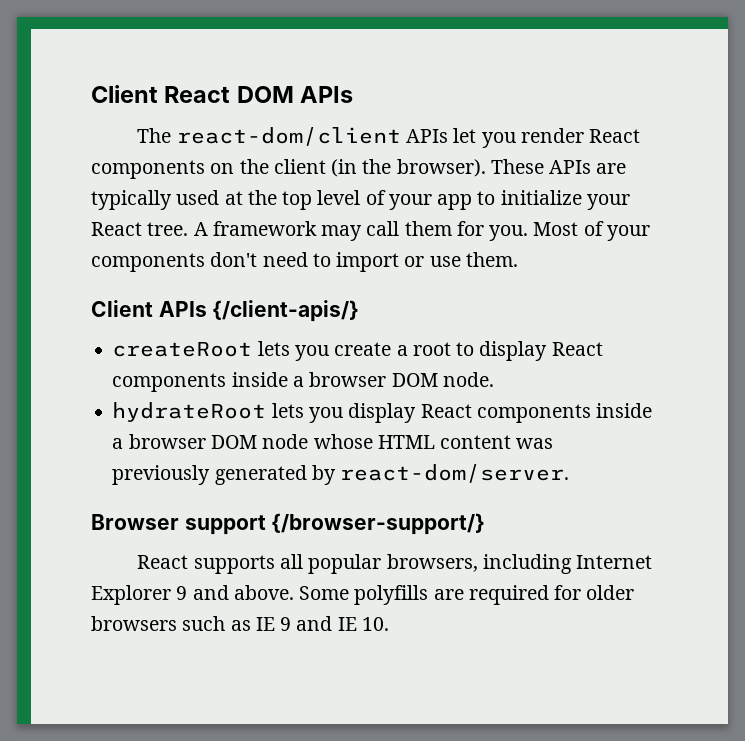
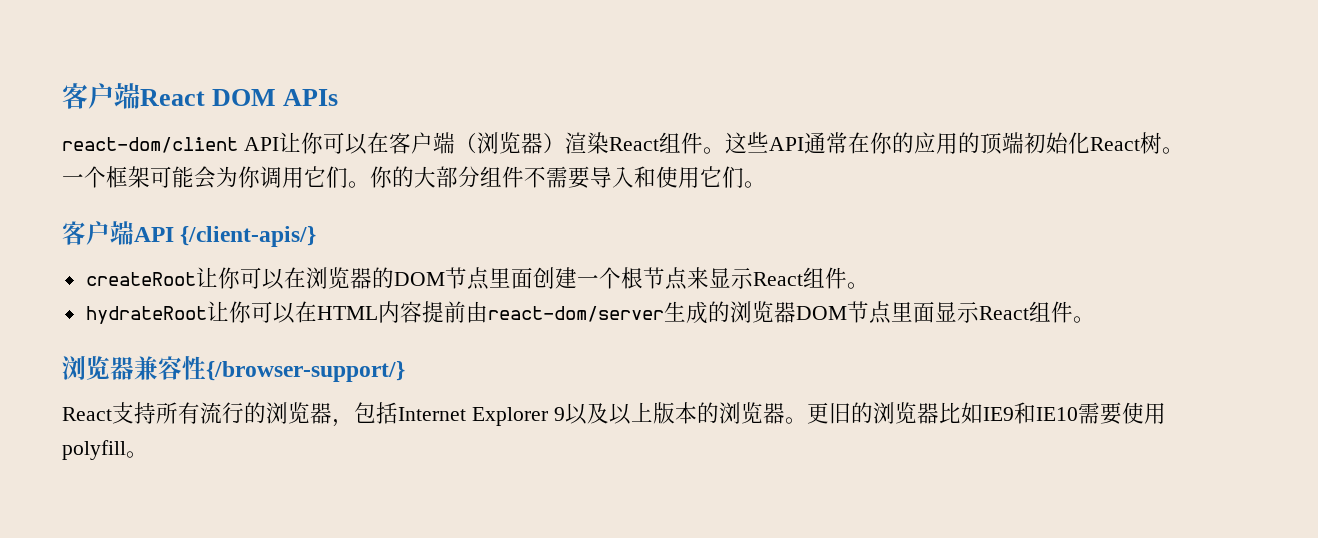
- Client React DOM APIs
+ 客户端React DOM APIs
- The react-dom/client APIs let you render React components on the client (in the browser). These APIs are typically used at the top level of your app to initialize your React tree. A framework may call them for you. Most of your components don't need to import or use them.
- Client APIs {/client-apis/}
- createRoot lets you create a root to display React components inside a browser DOM node.
- hydrateRoot lets you display React components inside a browser DOM node whose HTML content was previously generated by react-dom/server.
- Browser support {/browser-support/}
- React supports all popular browsers, including Internet Explorer 9 and above. Some polyfills are required for older browsers such as IE 9 and IE 10.
+ react-dom/client API让你可以在客户端（浏览器）渲染React组件。这些API通常在你的应用的顶端初始化React树。一个框架可能会为你调用它们。你的大部分组件不需要导入和使用它们。
+ 客户端API {/client-apis/}
+ createRoot让你可以在浏览器的DOM节点里面创建一个根节点来显示React组件。
+ hydrateRoot让你可以在HTML内容提前由react-dom/server生成的浏览器DOM节点里面显示React组件。
+ 浏览器兼容性{/browser-support/}
+ React支持所有流行的浏览器，包括Internet Explorer 9以及以上版本的浏览器。更旧的浏览器比如IE9和IE10需要使用polyfill。

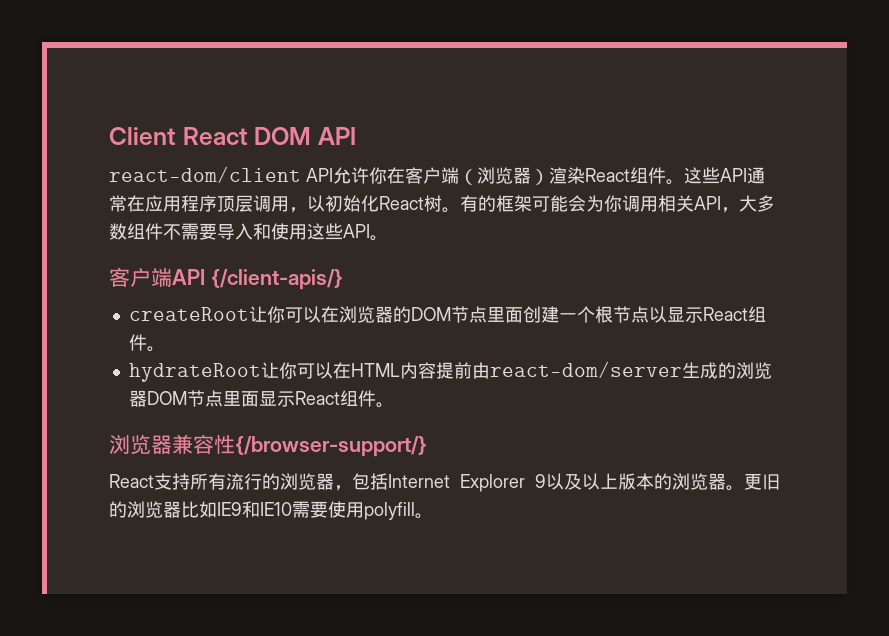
- 客户端React DOM APIs
+ Client React DOM API
- react-dom/client API让你可以在客户端（浏览器）渲染React组件。
+ react-dom/client API允许你在客户端（浏览器）渲染React组件。
- 这些API通常在你的应用的顶端初始化React树。
+ 这些API通常在应用程序顶层调用，以初始化React树。
- 一个框架可能会为你调用它们。你的大部分组件不需要导入和使用它们。
+ 有的框架可能会为你调用相关API，大多数组件不需要导入和使用这些API。
- createRoot让你可以在浏览器的DOM节点里面创建一个根节点来显示React组件。
+ createRoot让你可以在浏览器的DOM节点里面创建一个根节点以显示React组件。

